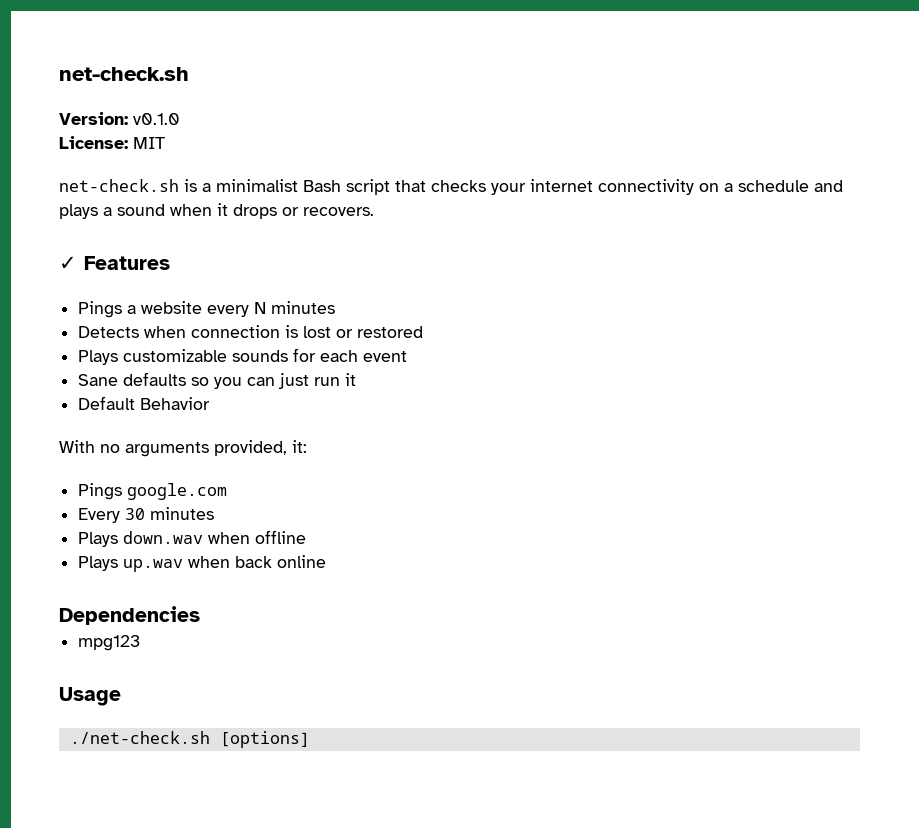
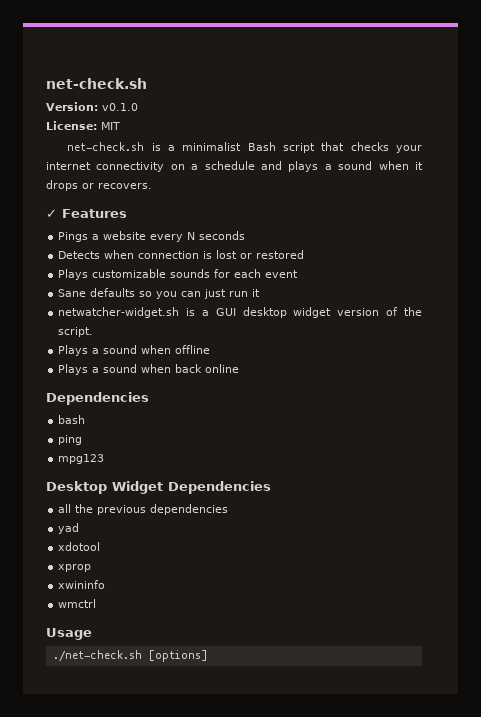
- Pings a website every N minutes
+ Pings a website every N seconds
- Default Behavior
- With no arguments provided, it:
- Pings google.com
- Every 30 minutes
- Plays down.wav when offline
+ netwatcher-widget.sh is a GUI desktop widget version of the script.
+ Plays a sound when offline
- Plays up.wav when back online
+ Plays a sound when back online
+ bash
+ ping
+ Desktop Widget Dependencies
+ all the previous dependencies
+ yad
+ xdotool
+ xprop
+ xwininfo
+ wmctrl

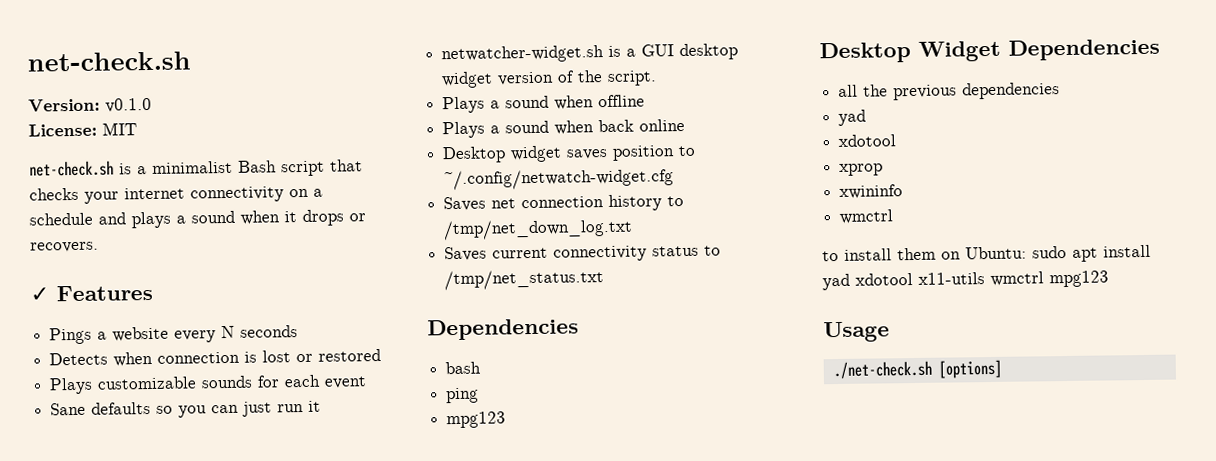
+ Desktop widget saves position to ~/.config/netwatch-widget.cfg
+ Saves net connection history to /tmp/net_down_log.txt
+ Saves current connectivity status to /tmp/net_status.txt
+ to install them on Ubuntu: sudo apt install yad xdotool x11-utils wmctrl mpg123

